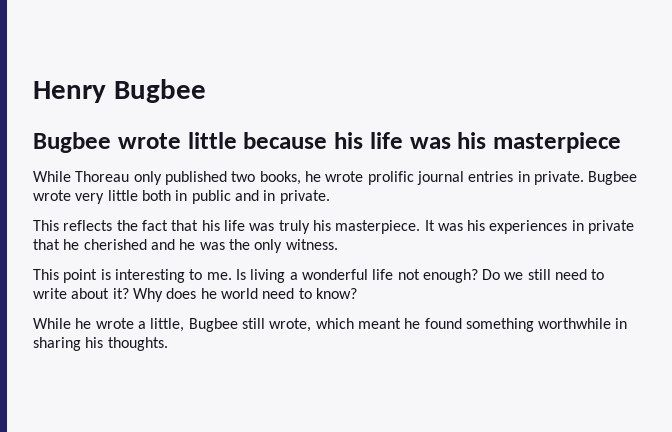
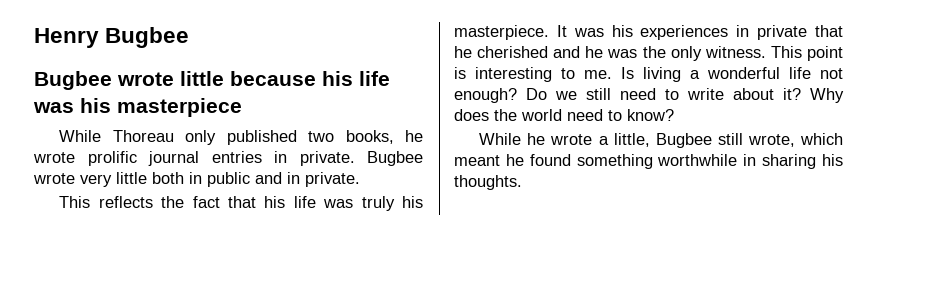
- It was his experiences in private that he cherished and he was the only witness.
- This point is interesting to me.
+ It was his experiences in private that he cherished and he was the only witness. This point is interesting to me.
- Why does he world need to know?
+ Why does the world need to know?

